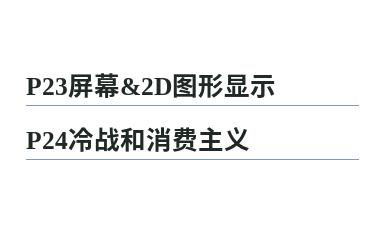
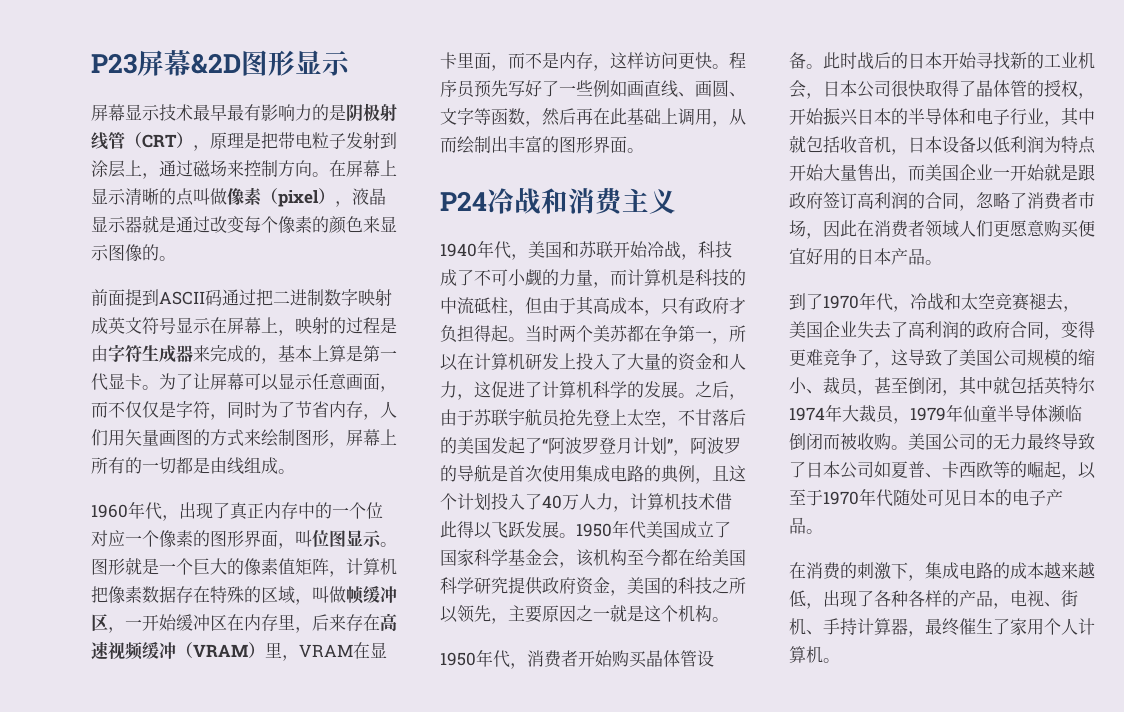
+ 屏幕显示技术最早最有影响力的是阴极射线管（CRT），原理是把带电粒子发射到涂层上，通过磁场来控制方向。在屏幕上显示清晰的点叫做像素（pixel），液晶显示器就是通过改变每个像素的颜色来显示图像的。
+ 前面提到ASCII码通过把二进制数字映射成英文符号显示在屏幕上，映射的过程是由字符生成器来完成的，基本上算是第一代显卡。为了让屏幕可以显示任意画面，而不仅仅是字符，同时为了节省内存，人们用矢量画图的方式来绘制图形，屏幕上所有的一切都是由线组成。
+ 1960年代，出现了真正内存中的一个位对应一个像素的图形界面，叫位图显示。图形就是一个巨大的像素值矩阵，计算机把像素数据存在特殊的区域，叫做帧缓冲区，一开始缓冲区在内存里，后来存在高速视频缓冲（VRAM）里，VRAM在显卡里面，而不是内存，这样访问更快。程序员预先写好了一些例如画直线、画圆、文字等函数，然后再在此基础上调用，从而绘制出丰富的图形界面。
+ 1940年代，美国和苏联开始冷战，科技成了不可小觑的力量，而计算机是科技的中流砥柱，但由于其高成本，只有政府才负担得起。当时两个美苏都在争第一，所以在计算机研发上投入了大量的资金和人力，这促进了计算机科学的发展。之后，由于苏联宇航员抢先登上太空，不甘落后的美国发起了“阿波罗登月计划”，阿波罗的导航是首次使用集成电路的典例，且这个计划投入了40万人力，计算机技术借此得以飞跃发展。1950年代美国成立了国家科学基金会，该机构至今都在给美国科学研究提供政府资金，美国的科技之所以领先，主要原因之一就是这个机构。
+ 1950年代，消费者开始购买晶体管设备。此时战后的日本开始寻找新的工业机会，日本公司很快取得了晶体管的授权，开始振兴日本的半导体和电子行业，其中就包括收音机，日本设备以低利润为特点开始大量售出，而美国企业一开始就是跟政府签订高利润的合同，忽略了消费者市场，因此在消费者领域人们更愿意购买便宜好用的日本产品。
+ 到了1970年代，冷战和太空竞赛褪去，美国企业失去了高利润的政府合同，变得更难竞争了，这导致了美国公司规模的缩小、裁员，甚至倒闭，其中就包括英特尔1974年大裁员，1979年仙童半导体濒临倒闭而被收购。美国公司的无力最终导致了日本公司如夏普、卡西欧等的崛起，以至于1970年代随处可见日本的电子产品。
+ 在消费的刺激下，集成电路的成本越来越低，出现了各种各样的产品，电视、街机、手持计算器，最终催生了家用个人计算机。

